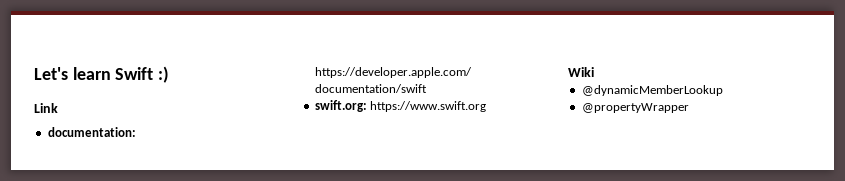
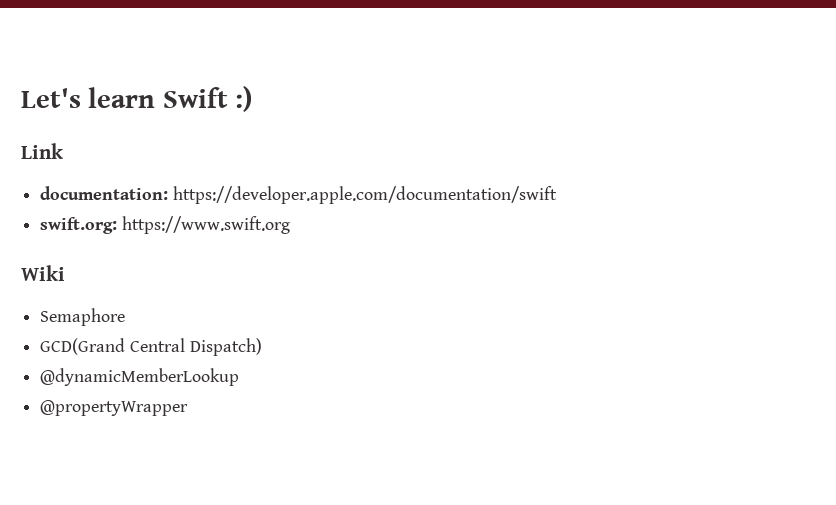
+ Semaphore
+ GCD(Grand Central Dispatch)

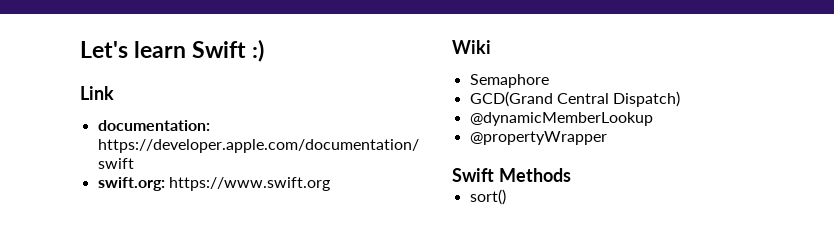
+ Swift Methods
+ sort()

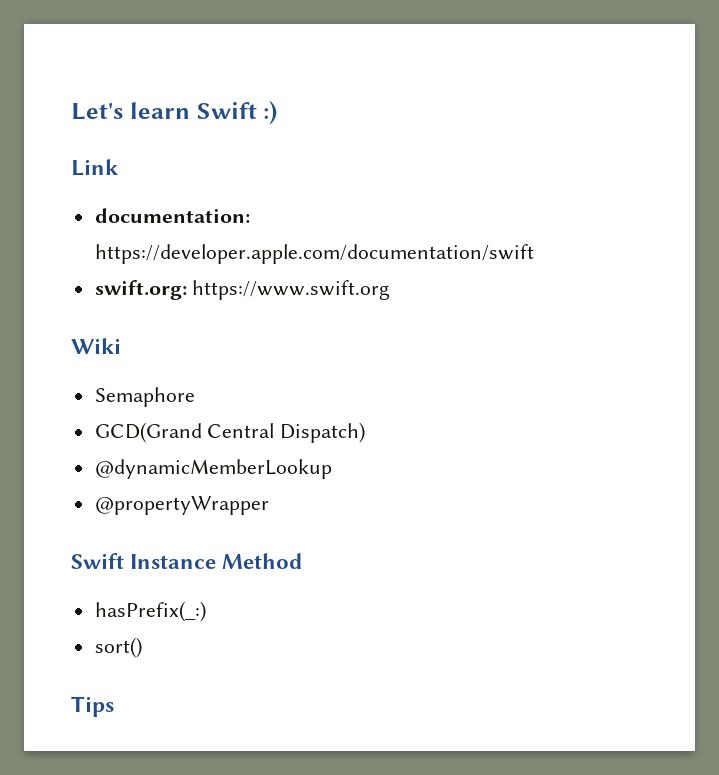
- Swift Methods
+ Swift Instance Method
+ hasPrefix(_:)
+ Tips

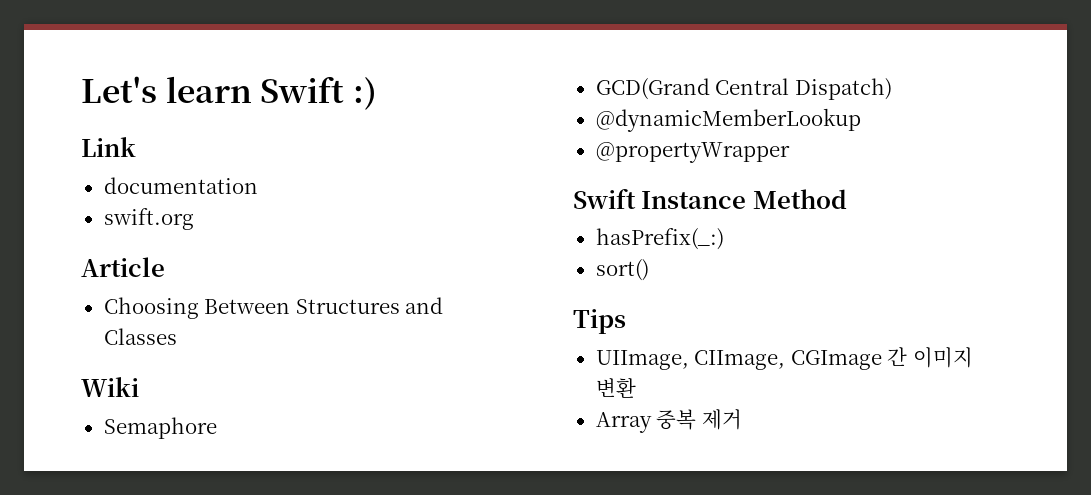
- documentation: https://developer.apple.com/documentation/swift
- swift.org: https://www.swift.org
+ documentation
+ swift.org
+ Article
+ Choosing Between Structures and Classes
+ UIImage, CIImage, CGImage 간 이미지 변환
+ Array 중복 제거

